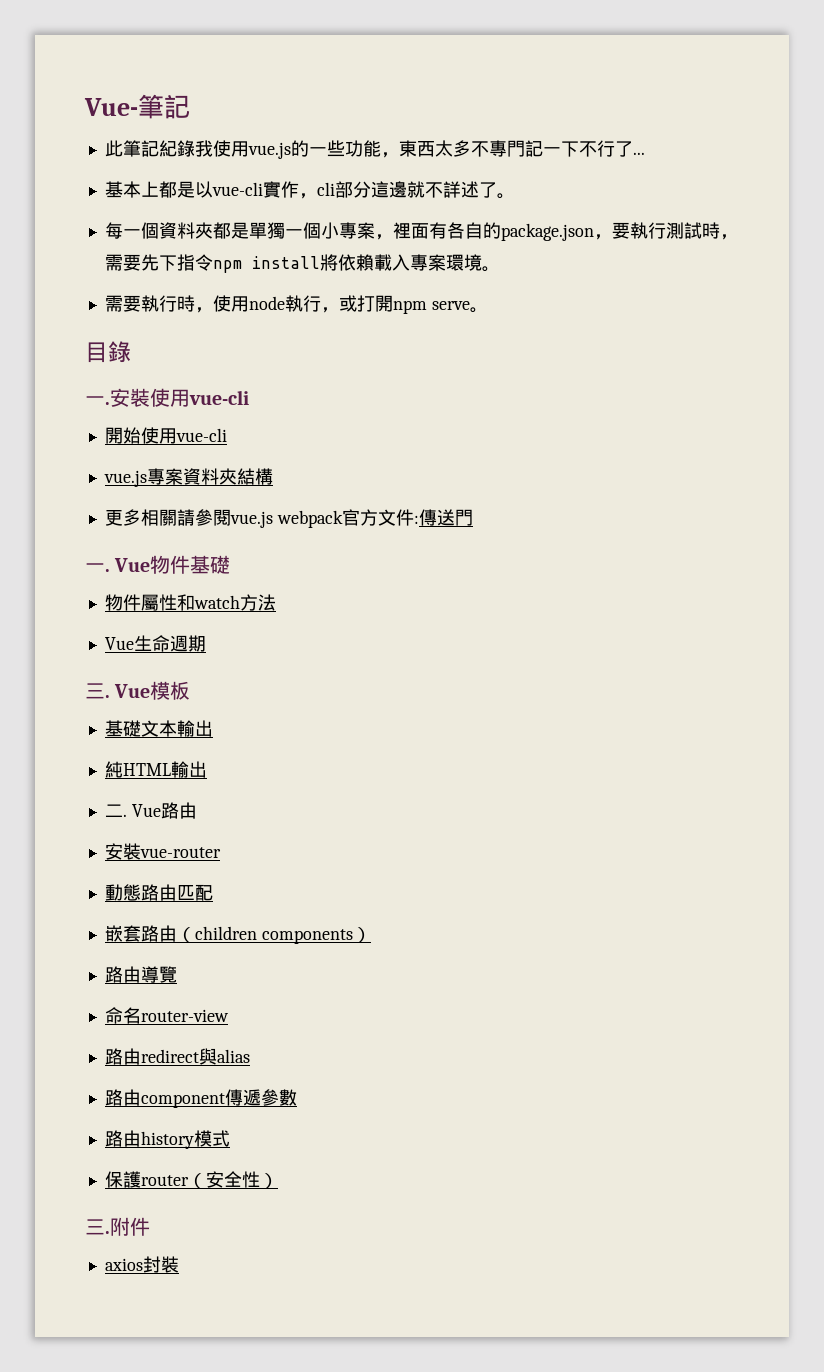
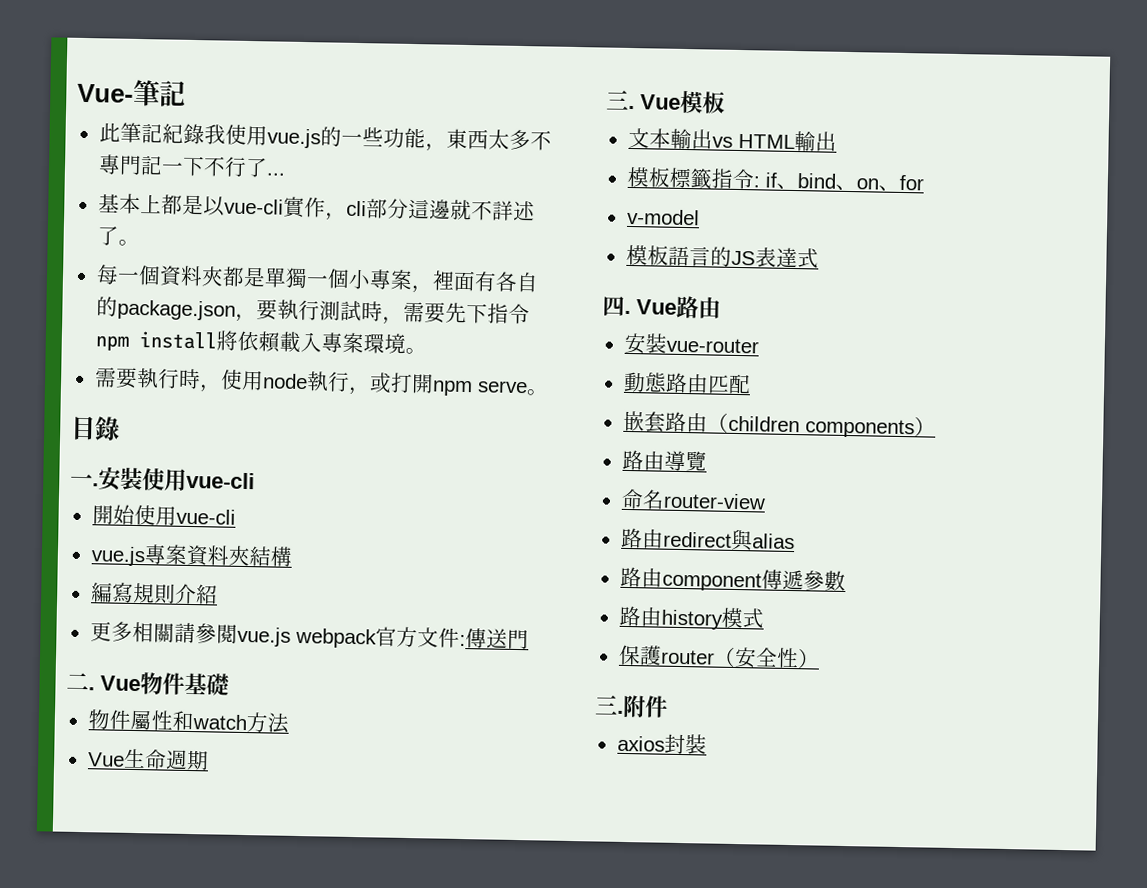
+ 編寫規則介紹
  更多相關請參閱vue.js webpack官方文件:傳送門
- 一.
+ 二.
- 基礎文本輸出
- 純HTML輸出
+ 文本輸出vs HTML輸出
- 二.
+ 模板標籤指令: if、bind、on、for
+ v-model
+ 模板語言的JS表達式
+ 四.

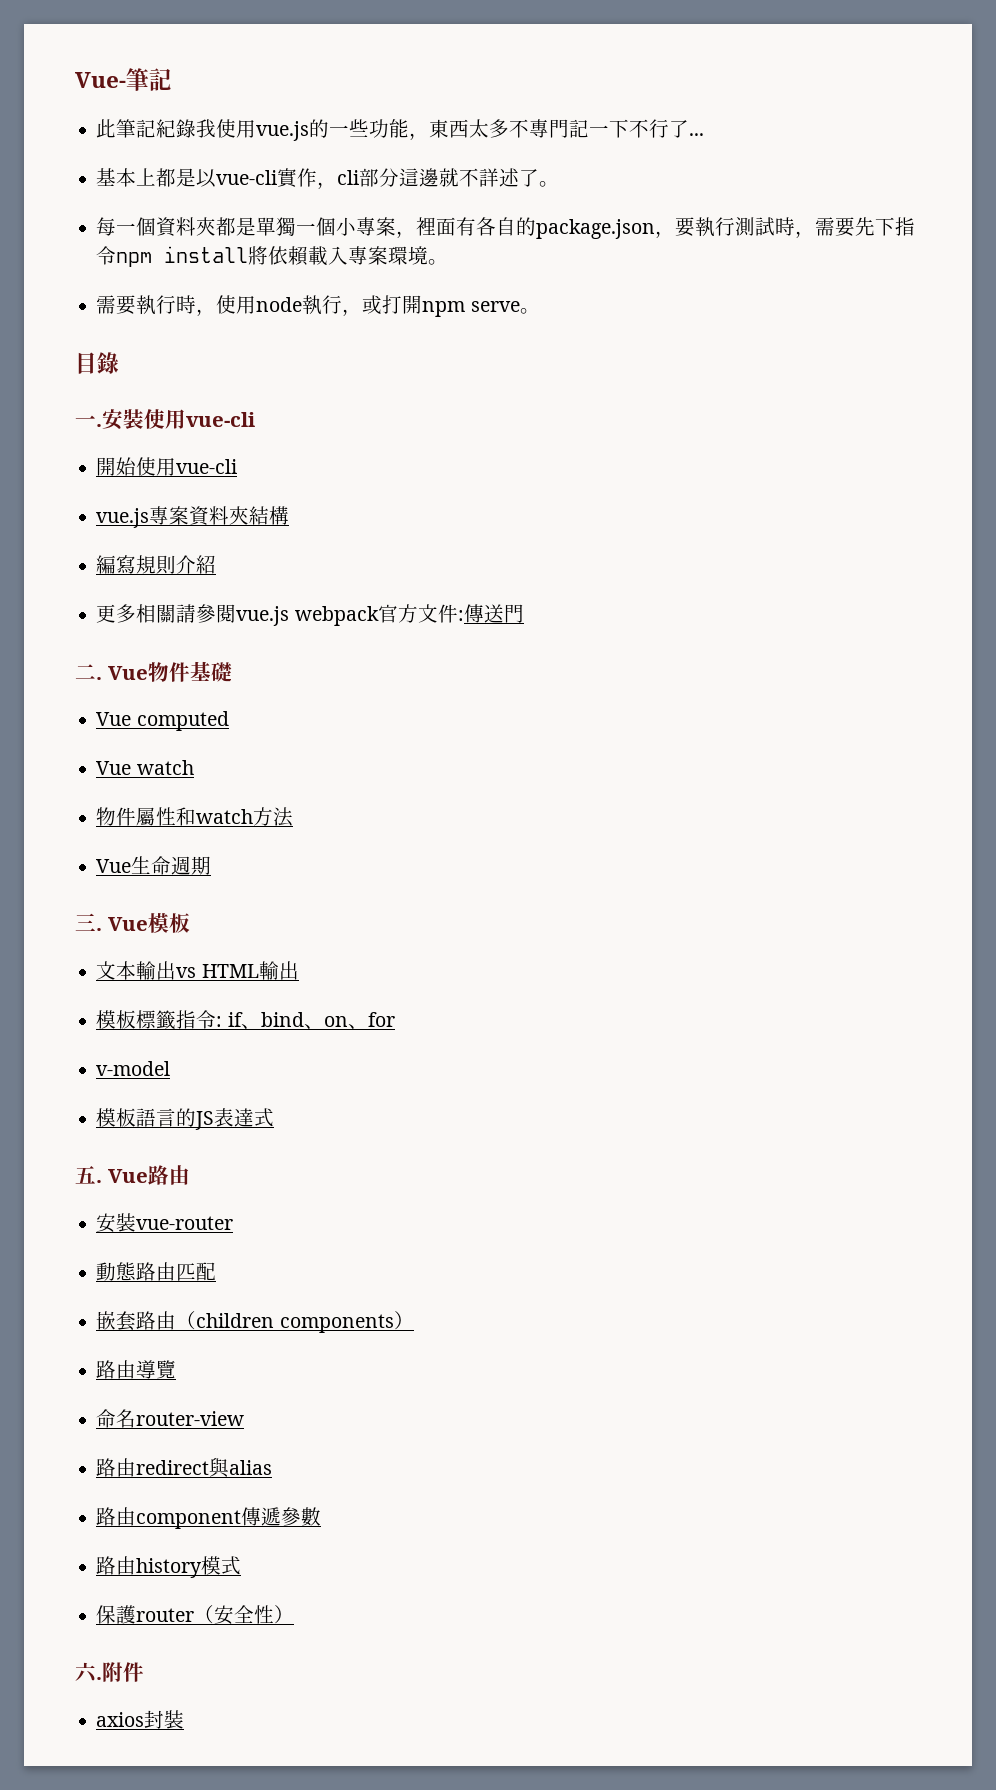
+ Vue computed
+ Vue watch
- 四.
+ 五.
  保護router（安全性）
- 三.
+ 六.

